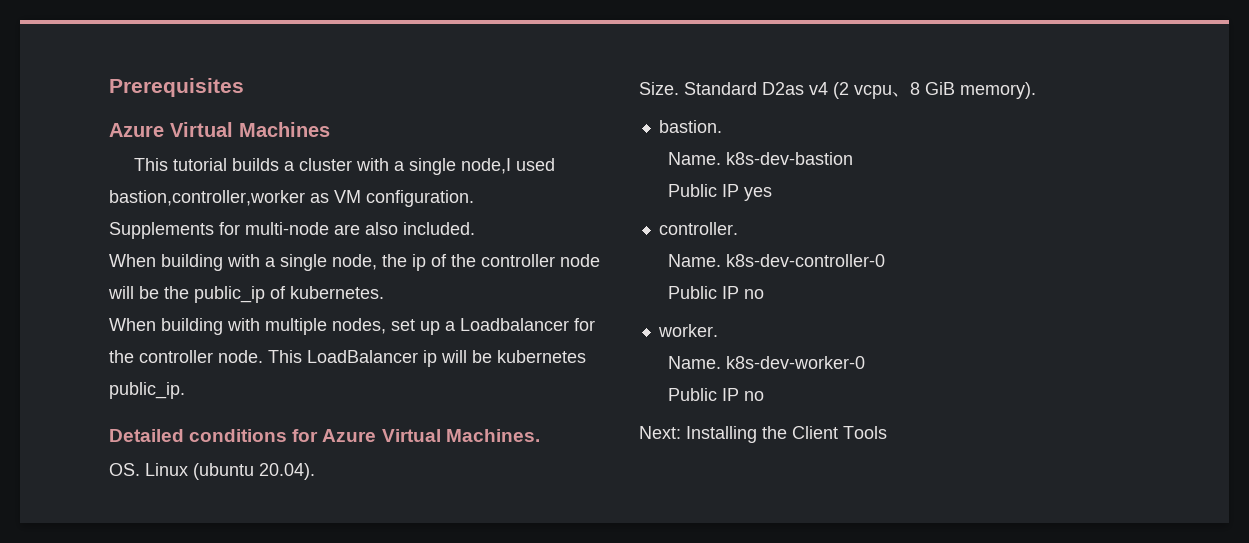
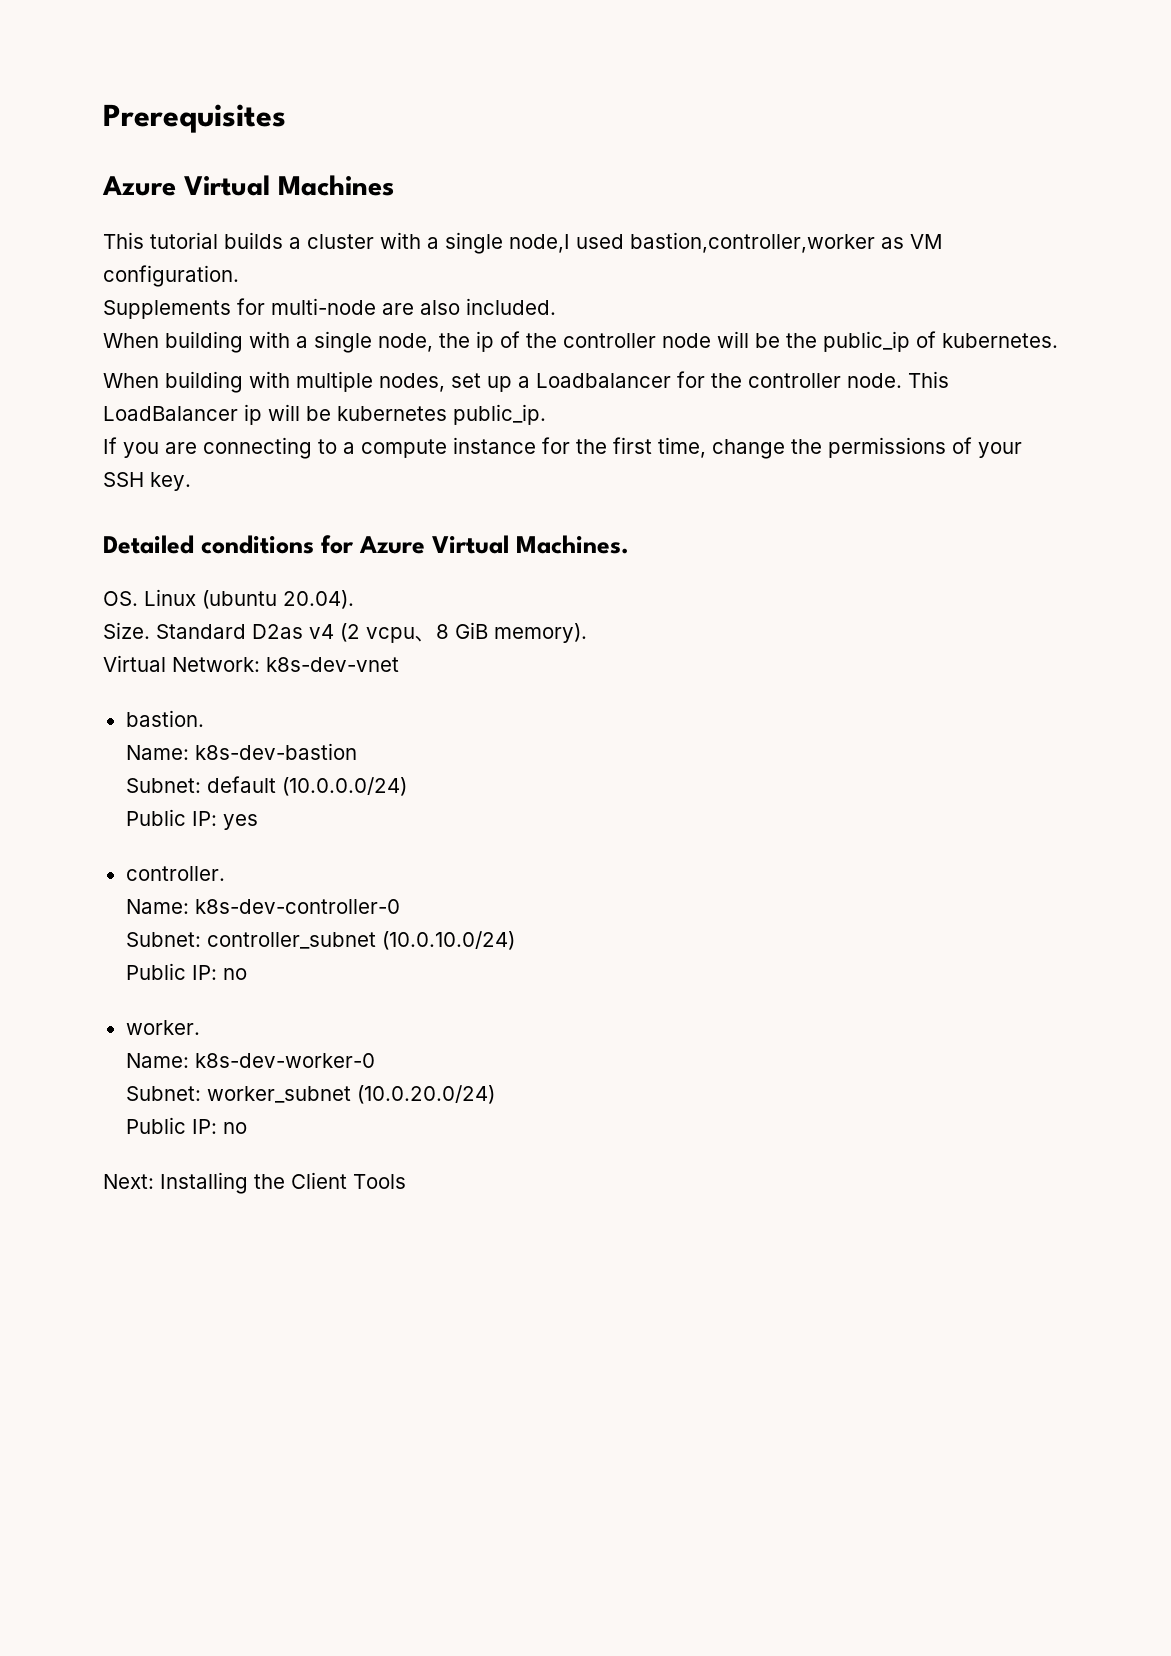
+ If you are connecting to a compute instance for the first time, change the permissions of your SSH key.
+ Virtual Network: k8s-dev-vnet
- Name. k8s-dev-bastion
+ Name: k8s-dev-bastion
- Public IP yes
+ Subnet: default (10.0.0.0/24)
+ Public IP: yes
- Name. k8s-dev-controller-0
- Public IP no
+ Name: k8s-dev-controller-0
+ Subnet: controller_subnet (10.0.10.0/24)
+ Public IP: no
- Name. k8s-dev-worker-0
- Public IP no
+ Name: k8s-dev-worker-0
+ Subnet: worker_subnet (10.0.20.0/24)
+ Public IP: no

